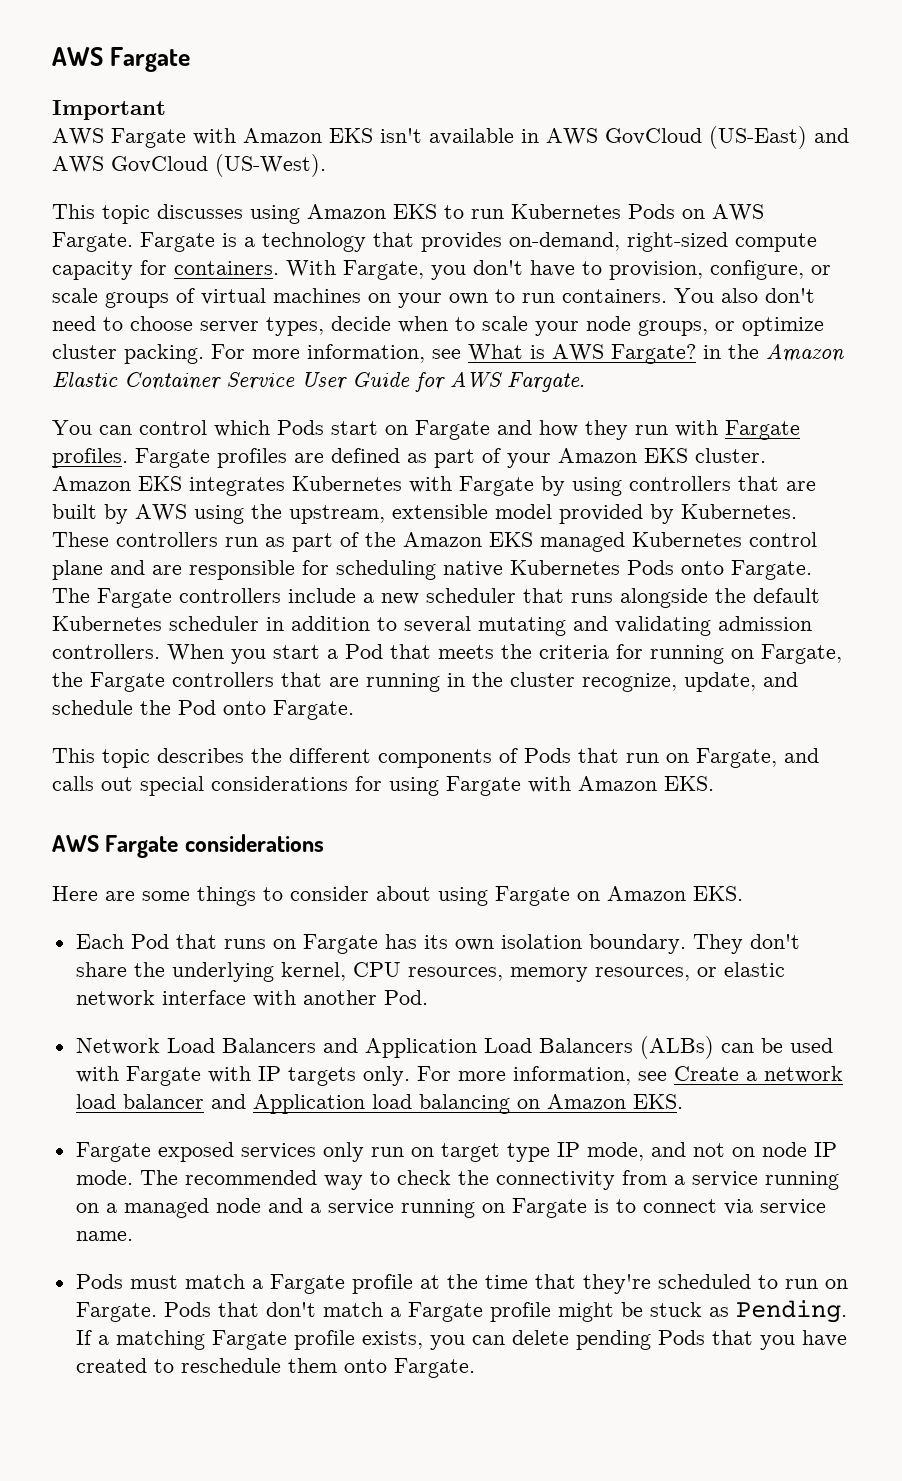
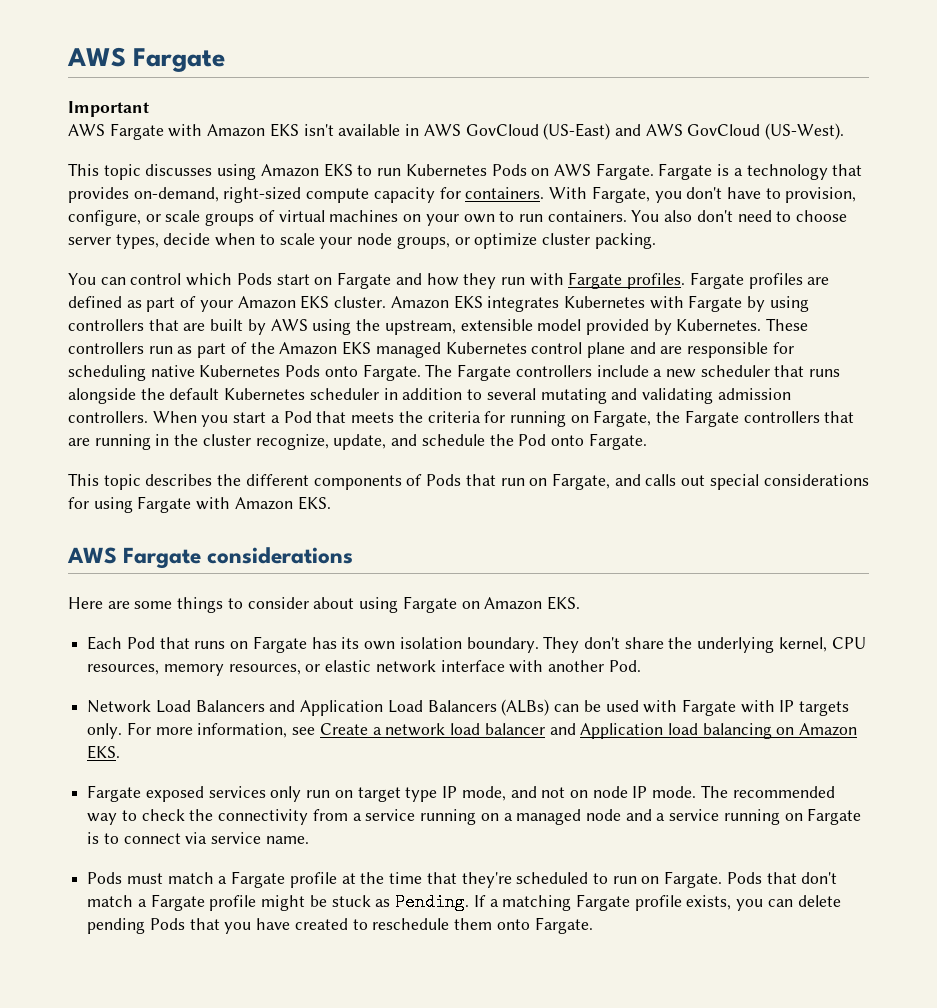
- For more information, see What is AWS Fargate? in the Amazon Elastic Container Service User Guide for AWS Fargate.

